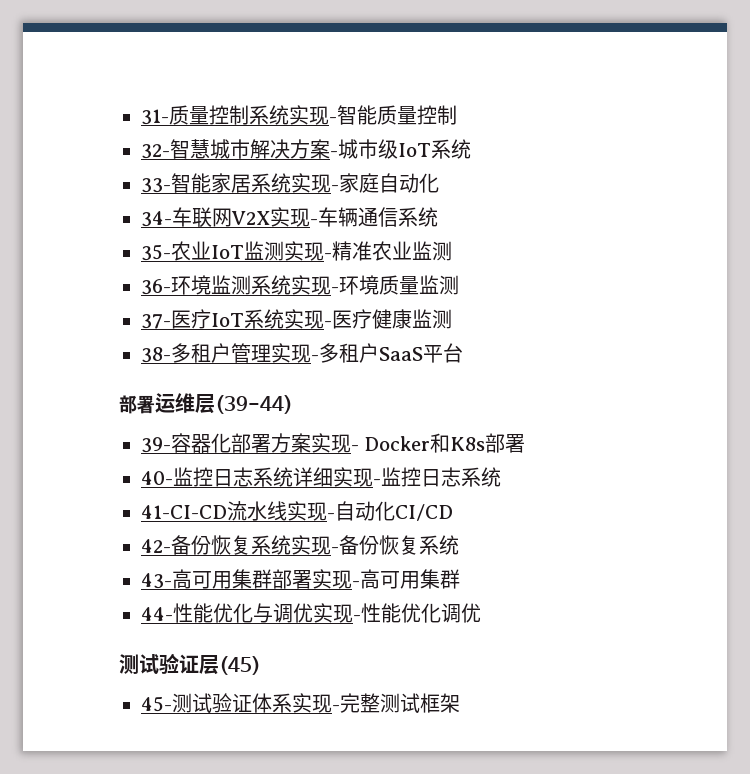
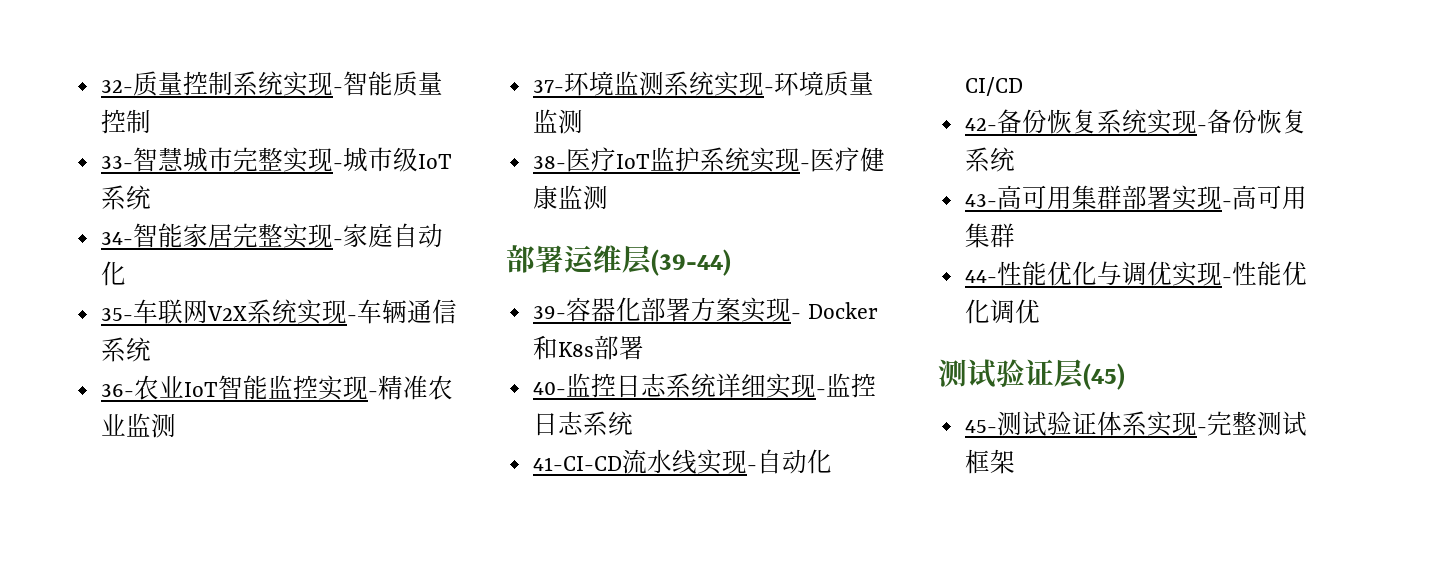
- 31-质量控制系统实现-智能质量控制
+ 32-质量控制系统实现-智能质量控制
- 32-智慧城市解决方案-城市级IoT系统
+ 33-智慧城市完整实现-城市级IoT系统
- 33-智能家居系统实现-家庭自动化
+ 34-智能家居完整实现-家庭自动化
- 34-车联网V2X实现-车辆通信系统
+ 35-车联网V2X系统实现-车辆通信系统
- 35-农业IoT监测实现-精准农业监测
+ 36-农业IoT智能监控实现-精准农业监测
- 36-环境监测系统实现-环境质量监测
+ 37-环境监测系统实现-环境质量监测
- 37-医疗IoT系统实现-医疗健康监测
+ 38-医疗IoT监护系统实现-医疗健康监测
- 38-多租户管理实现-多租户SaaS平台

